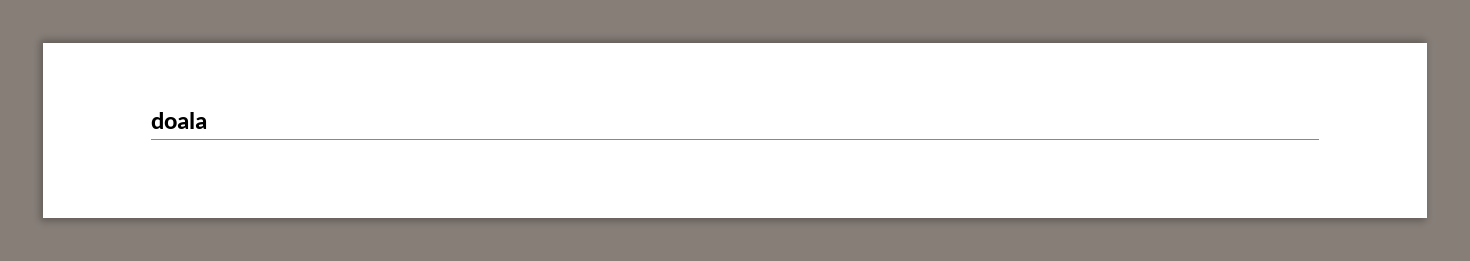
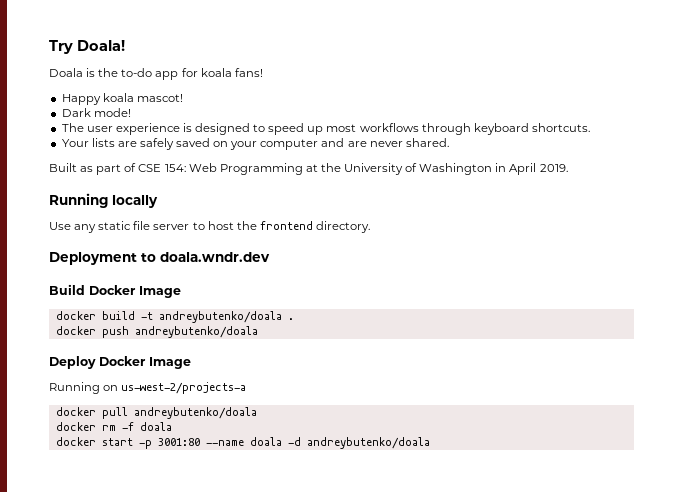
- doala
+ Try Doala!
+ Doala is the to-do app for koala fans!
+ Happy koala mascot!
+ Dark mode!
+ The user experience is designed to speed up most workflows through keyboard shortcuts.
+ Your lists are safely saved on your computer and are never shared.
+ Built as part of CSE 154: Web Programming at the University of Washington in April 2019.
+ Running locally
+ Use any static file server to host the frontend directory.
+ Deployment to doala.wndr.dev
+ Build Docker Image
+ docker build -t andreybutenko/doala .
+ docker push andreybutenko/doala
+ Deploy Docker Image
+ Running on us-west-2/projects-a
+ docker pull andreybutenko/doala
+ docker rm -f doala
+ docker start -p 3001:80 --name doala -d andreybutenko/doala

